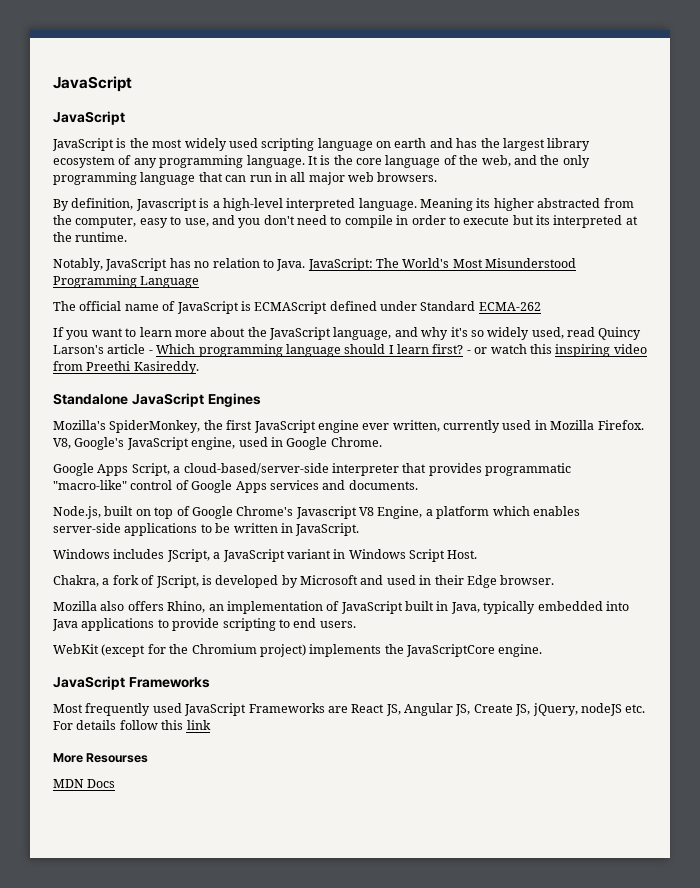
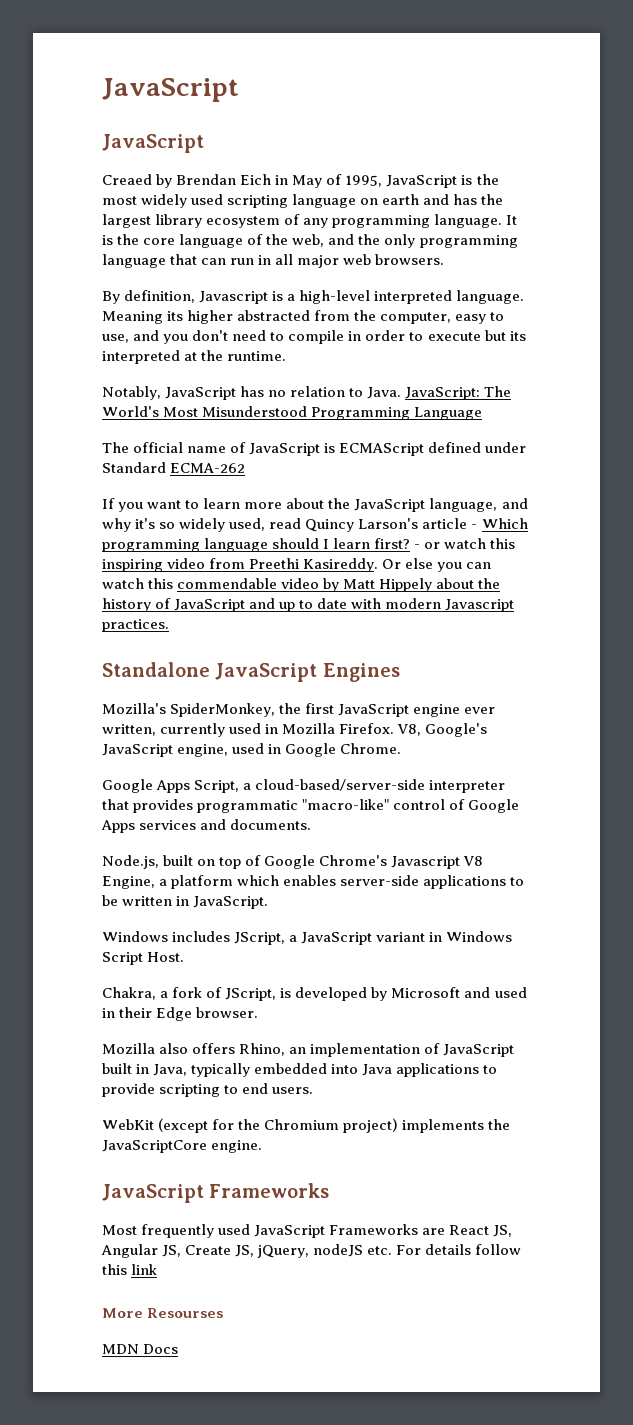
- JavaScript is the most widely used scripting language on earth and has the largest library ecosystem of any programming language.
+ Creaed by Brendan Eich in May of 1995, JavaScript is the most widely used scripting language on earth and has the largest library ecosystem of any programming language.
+ Or else you can watch this commendable video by Matt Hippely about the history of JavaScript and up to date with modern Javascript practices.

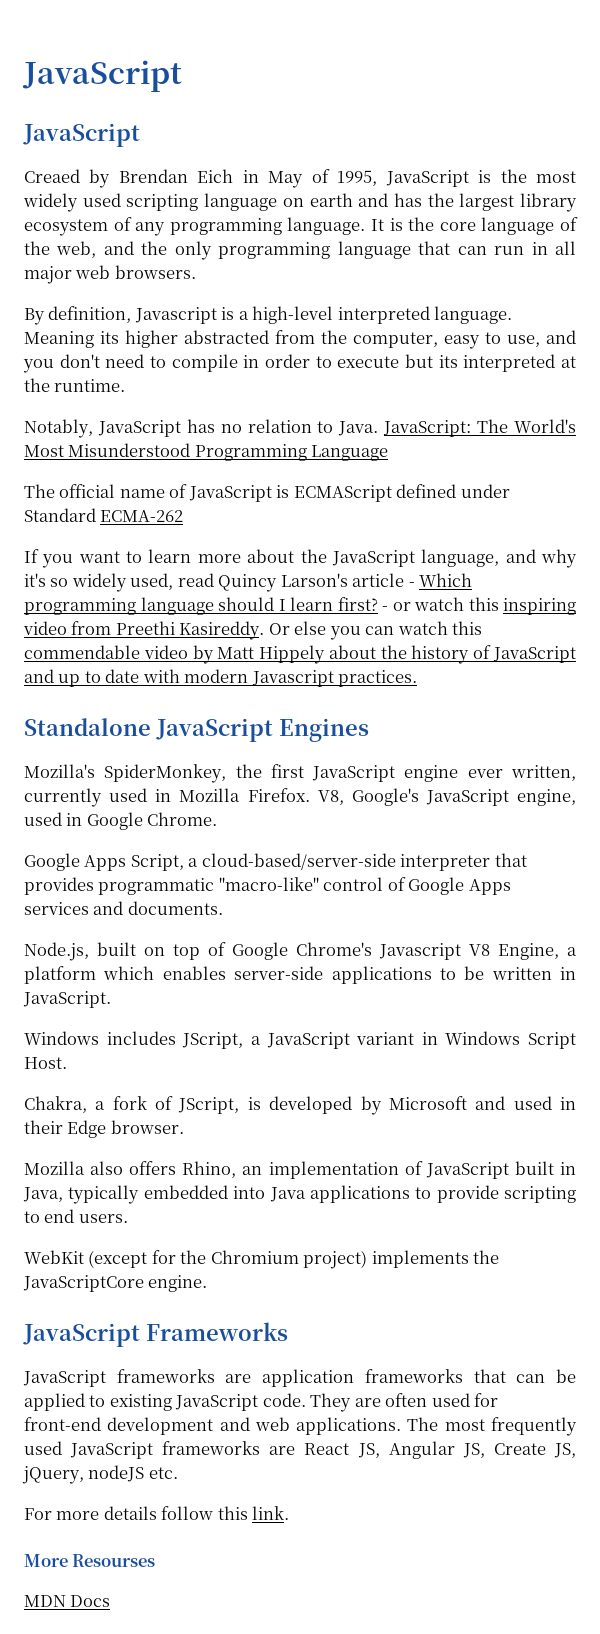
- Most frequently used JavaScript Frameworks are React JS, Angular JS, Create JS, jQuery, nodeJS etc. For details follow this link
+ JavaScript frameworks are application frameworks that can be applied to existing JavaScript code. They are often used for front-end development and web applications. The most frequently used JavaScript frameworks are React JS, Angular JS, Create JS, jQuery, nodeJS etc.
+ For more details follow this link.

